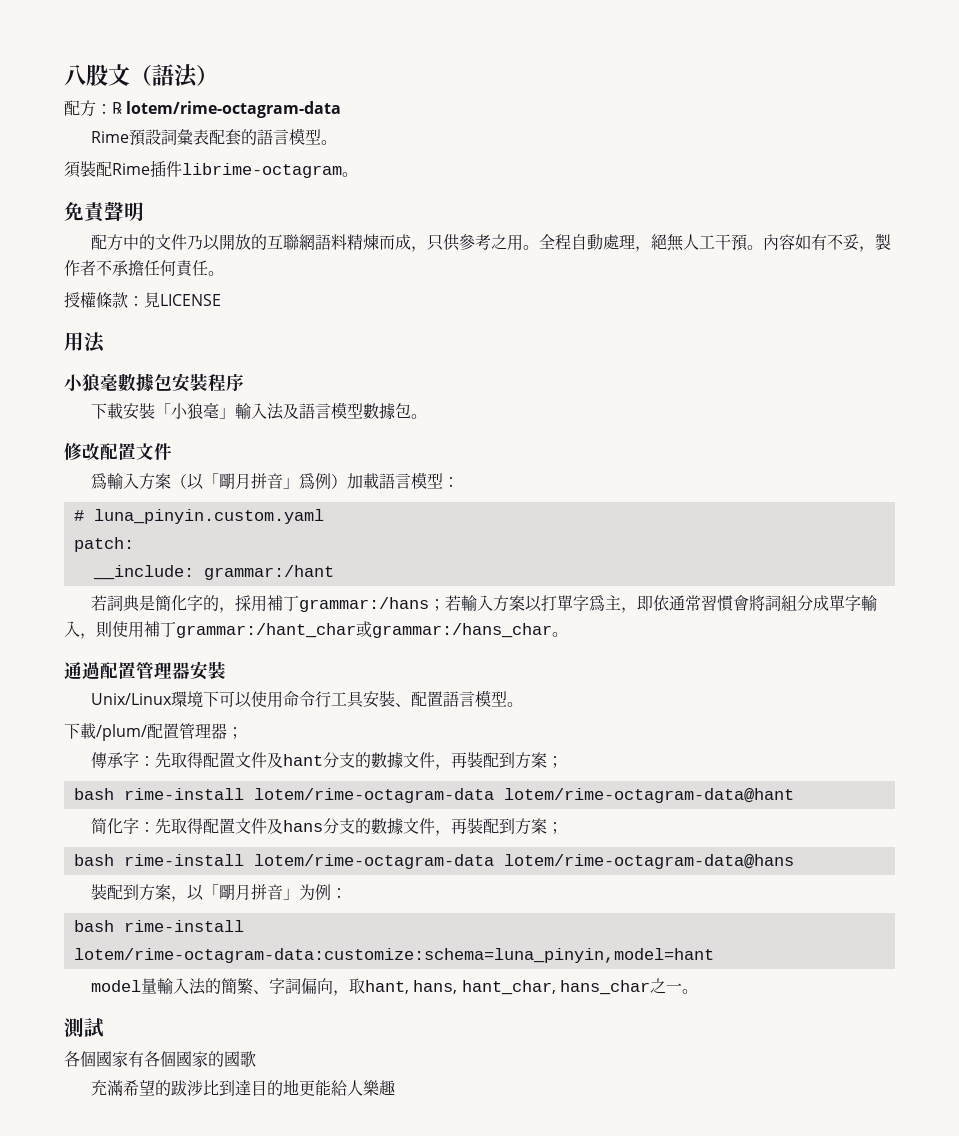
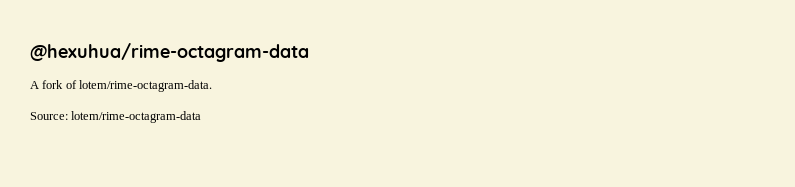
- 八股文（語法）
- 配方：℞ lotem/rime-octagram-data
- Rime預設詞彙表配套的語言模型。
- 須裝配Rime插件librime-octagram。
- 免責聲明
- 配方中的文件乃以開放的互聯網語料精煉而成，只供參考之用。全程自動處理，絕無人工干預。內容如有不妥，製作者不承擔任何責任。
- 授權條款：見LICENSE
- 用法
- 小狼毫數據包安裝程序
- 下載安裝「小狼毫」輸入法及語言模型數據包。
- 修改配置文件
- 爲輸入方案（以「朙月拼音」爲例）加載語言模型：
- # luna_pinyin.custom.yaml
- patch:
- __include: grammar:/hant
- 若詞典是簡化字的，採用補丁grammar:/hans；若輸入方案以打單字爲主，即依通常習慣會將詞組分成單字輸入，則使用補丁grammar:/hant_char或grammar:/hans_char。
- 通過配置管理器安裝
- Unix/Linux環境下可以使用命令行工具安裝、配置語言模型。
- 下載/plum/配置管理器；
- 傳承字：先取得配置文件及hant分支的數據文件，再裝配到方案；
- bash rime-install lotem/rime-octagram-data lotem/rime-octagram-data@hant
- 简化字：先取得配置文件及hans分支的數據文件，再裝配到方案；
- bash rime-install lotem/rime-octagram-data lotem/rime-octagram-data@hans
- 裝配到方案，以「朙月拼音」为例：
- bash rime-install lotem/rime-octagram-data:customize:schema=luna_pinyin,model=hant
- model量輸入法的簡繁、字詞偏向，取hant, hans, hant_char, hans_char之一。
- 測試
- 各個國家有各個國家的國歌
- 充滿希望的跋涉比到達目的地更能給人樂趣
+ @hexuhua/rime-octagram-data
+ A fork of lotem/rime-octagram-data.
+ Source: lotem/rime-octagram-data

